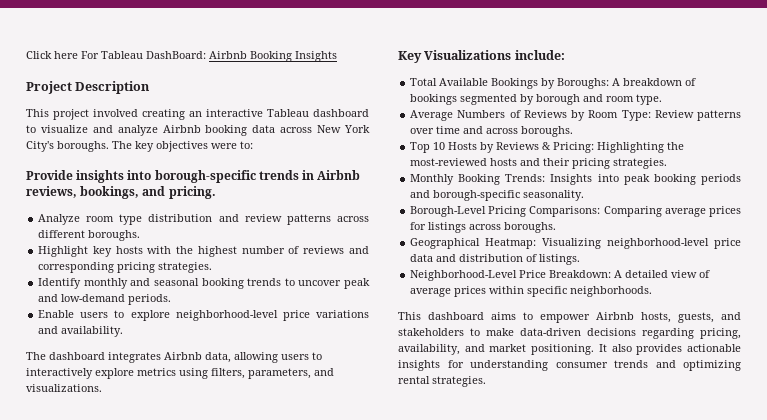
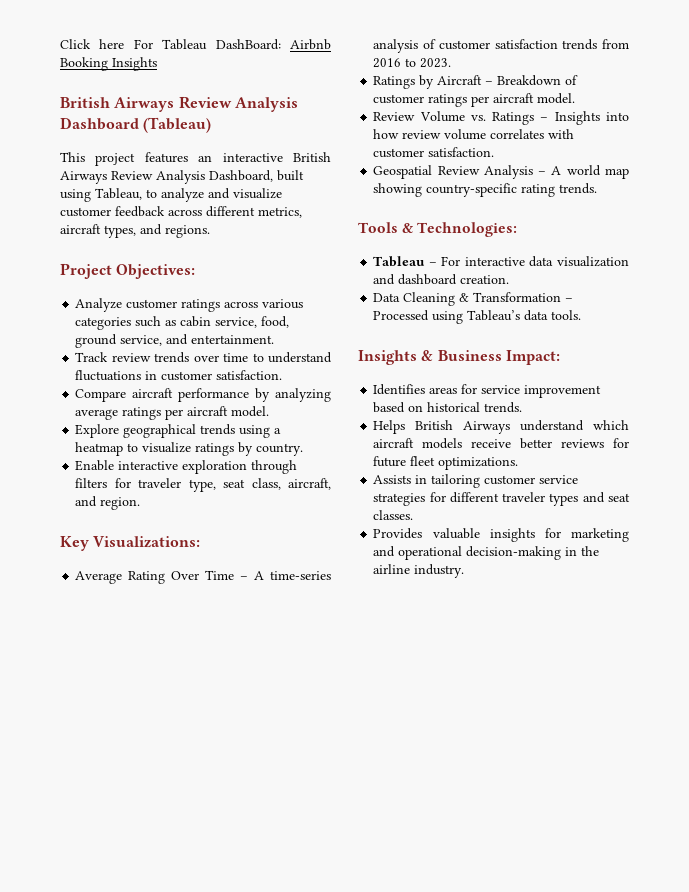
- Project Description
- This project involved creating an interactive Tableau dashboard to visualize and analyze Airbnb booking data across New York City's boroughs. The key objectives were to:
- Provide insights into borough-specific trends in Airbnb reviews, bookings, and pricing.
- Analyze room type distribution and review patterns across different boroughs.
- Highlight key hosts with the highest number of reviews and corresponding pricing strategies.
- Identify monthly and seasonal booking trends to uncover peak and low-demand periods.
- Enable users to explore neighborhood-level price variations and availability.
- The dashboard integrates Airbnb data, allowing users to interactively explore metrics using filters, parameters, and visualizations.
- Key Visualizations include:
- Total Available Bookings by Boroughs: A breakdown of bookings segmented by borough and room type.
- Average Numbers of Reviews by Room Type: Review patterns over time and across boroughs.
- Top 10 Hosts by Reviews & Pricing: Highlighting the most-reviewed hosts and their pricing strategies.
- Monthly Booking Trends: Insights into peak booking periods and borough-specific seasonality.
- Borough-Level Pricing Comparisons: Comparing average prices for listings across boroughs.
- Geographical Heatmap: Visualizing neighborhood-level price data and distribution of listings.
- Neighborhood-Level Price Breakdown: A detailed view of average prices within specific neighborhoods.
- This dashboard aims to empower Airbnb hosts, guests, and stakeholders to make data-driven decisions regarding pricing, availability, and market positioning. It also provides actionable insights for understanding consumer trends and optimizing rental strategies.
+ British Airways Review Analysis Dashboard (Tableau)
+ This project features an interactive British Airways Review Analysis Dashboard, built using Tableau, to analyze and visualize customer feedback across different metrics, aircraft types, and regions.
+ Project Objectives:
+ Analyze customer ratings across various categories such as cabin service, food, ground service, and entertainment.
+ Track review trends over time to understand fluctuations in customer satisfaction.
+ Compare aircraft performance by analyzing average ratings per aircraft model.
+ Explore geographical trends using a heatmap to visualize ratings by country.
+ Enable interactive exploration through filters for traveler type, seat class, aircraft, and region.
+ Key Visualizations:
+ Average Rating Over Time – A time-series analysis of customer satisfaction trends from 2016 to 2023.
+ Ratings by Aircraft – Breakdown of customer ratings per aircraft model.
+ Review Volume vs. Ratings – Insights into how review volume correlates with customer satisfaction.
+ Geospatial Review Analysis – A world map showing country-specific rating trends.
+ Tools & Technologies:
+ Tableau – For interactive data visualization and dashboard creation.
+ Data Cleaning & Transformation – Processed using Tableau’s data tools.
+ Insights & Business Impact:
+ Identifies areas for service improvement based on historical trends.
+ Helps British Airways understand which aircraft models receive better reviews for future fleet optimizations.
+ Assists in tailoring customer service strategies for different traveler types and seat classes.
+ Provides valuable insights for marketing and operational decision-making in the airline industry.

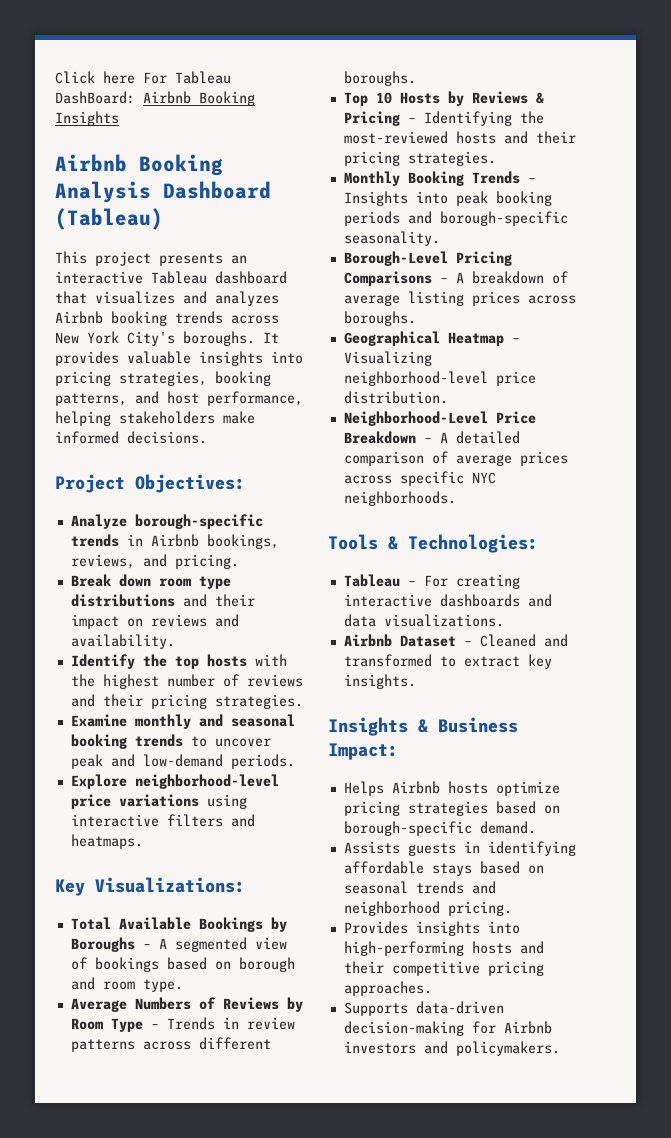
- British Airways Review Analysis Dashboard (Tableau)
+ Airbnb Booking Analysis Dashboard (Tableau)
- This project features an interactive British Airways Review Analysis Dashboard, built using Tableau, to analyze and visualize customer feedback across different metrics, aircraft types, and regions.
+ This project presents an interactive Tableau dashboard that visualizes and analyzes Airbnb booking trends across New York City's boroughs. It provides valuable insights into pricing strategies, booking patterns, and host performance, helping stakeholders make informed decisions.
  Project Objectives:
- Analyze customer ratings across various categories such as cabin service, food, ground service, and entertainment.
- Track review trends over time to understand fluctuations in customer satisfaction.
- Compare aircraft performance by analyzing average ratings per aircraft model.
- Explore geographical trends using a heatmap to visualize ratings by country.
- Enable interactive exploration through filters for traveler type, seat class, aircraft, and region.
+ Analyze borough-specific trends in Airbnb bookings, reviews, and pricing.
+ Break down room type distributions and their impact on reviews and availability.
+ Identify the top hosts with the highest number of reviews and their pricing strategies.
+ Examine monthly and seasonal booking trends to uncover peak and low-demand periods.
+ Explore neighborhood-level price variations using interactive filters and heatmaps.
  Key Visualizations:
- Average Rating Over Time – A time-series analysis of customer satisfaction trends from 2016 to 2023.
- Ratings by Aircraft – Breakdown of customer ratings per aircraft model.
- Review Volume vs. Ratings – Insights into how review volume correlates with customer satisfaction.
- Geospatial Review Analysis – A world map showing country-specific rating trends.
+ Total Available Bookings by Boroughs – A segmented view of bookings based on borough and room type.
+ Average Numbers of Reviews by Room Type – Trends in review patterns across different boroughs.
+ Top 10 Hosts by Reviews & Pricing – Identifying the most-reviewed hosts and their pricing strategies.
+ Monthly Booking Trends – Insights into peak booking periods and borough-specific seasonality.
+ Borough-Level Pricing Comparisons – A breakdown of average listing prices across boroughs.
+ Geographical Heatmap – Visualizing neighborhood-level price distribution.
+ Neighborhood-Level Price Breakdown – A detailed comparison of average prices across specific NYC neighborhoods.
- Tableau – For interactive data visualization and dashboard creation.
- Data Cleaning & Transformation – Processed using Tableau’s data tools.
+ Tableau – For creating interactive dashboards and data visualizations.
+ Airbnb Dataset – Cleaned and transformed to extract key insights.
  Insights & Business Impact:
- Identifies areas for service improvement based on historical trends.
- Helps British Airways understand which aircraft models receive better reviews for future fleet optimizations.
- Assists in tailoring customer service strategies for different traveler types and seat classes.
- Provides valuable insights for marketing and operational decision-making in the airline industry.
+ Helps Airbnb hosts optimize pricing strategies based on borough-specific demand.
+ Assists guests in identifying affordable stays based on seasonal trends and neighborhood pricing.
+ Provides insights into high-performing hosts and their competitive pricing approaches.
+ Supports data-driven decision-making for Airbnb investors and policymakers.

